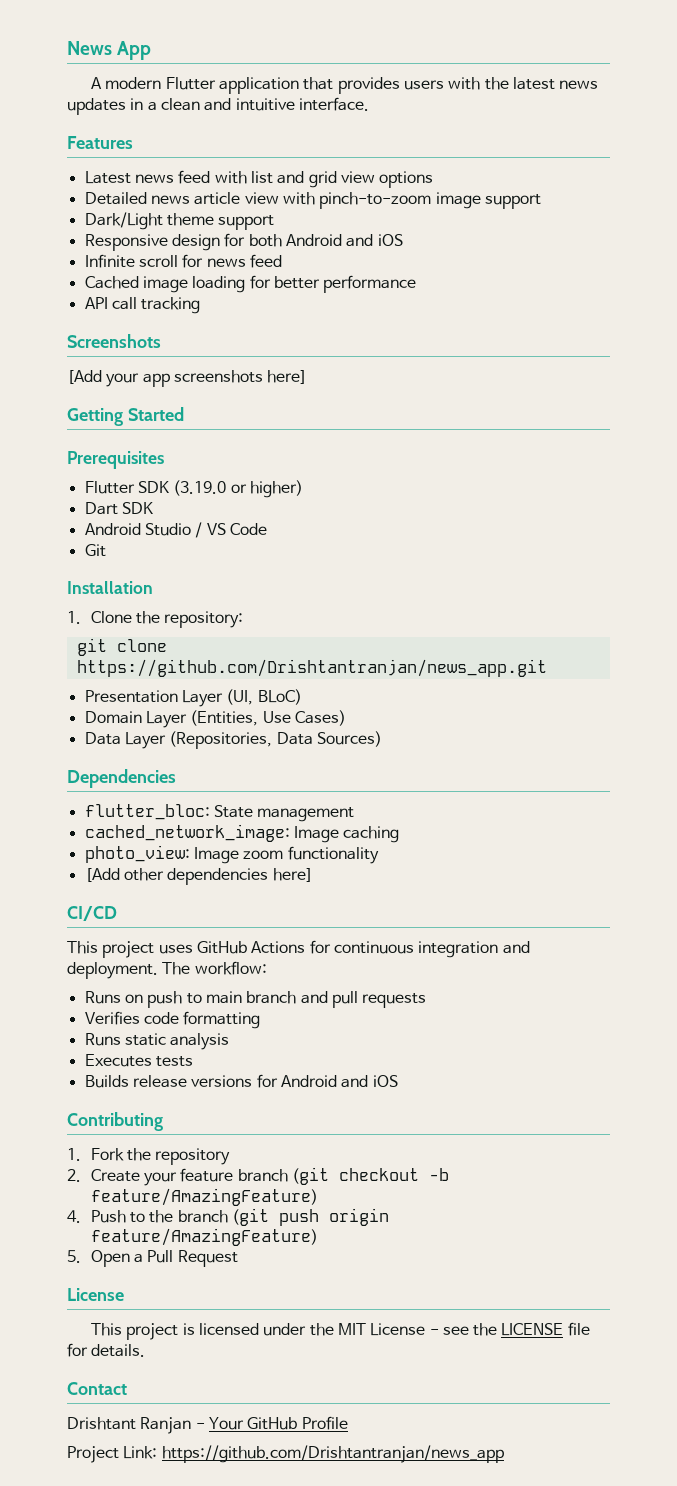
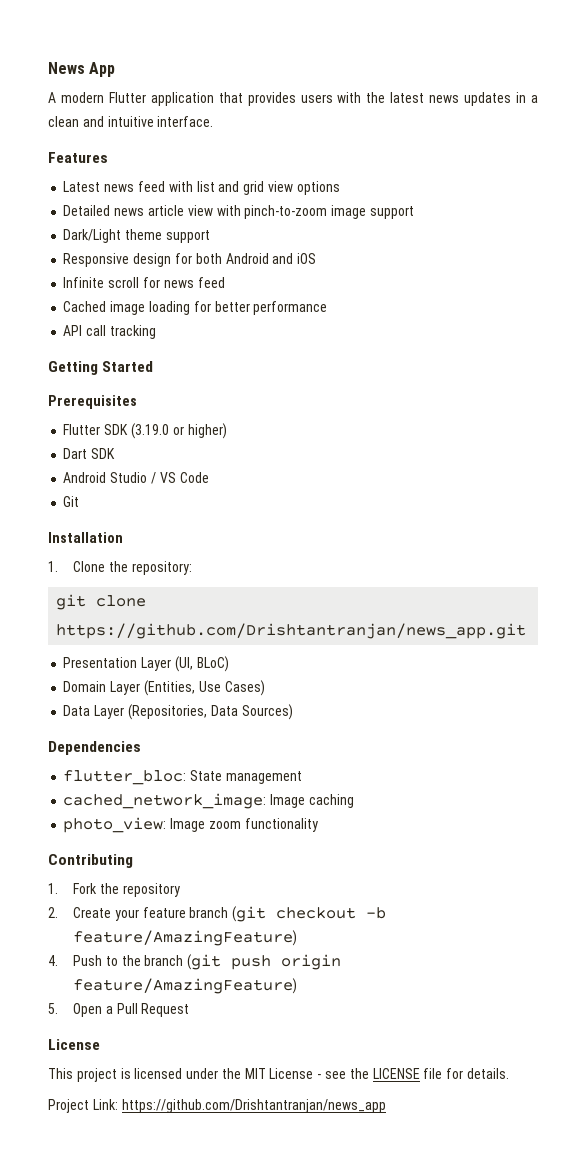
- Screenshots
- [Add your app screenshots here]
- [Add other dependencies here]
- CI/CD
- This project uses GitHub Actions for continuous integration and deployment. The workflow:
- Runs on push to main branch and pull requests
- Verifies code formatting
- Runs static analysis
- Executes tests
- Builds release versions for Android and iOS
- Contact
- Drishtant Ranjan - Your GitHub Profile

